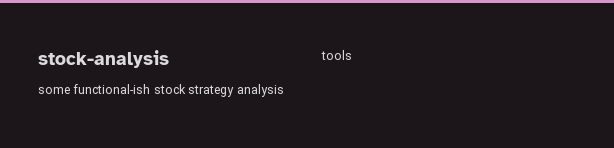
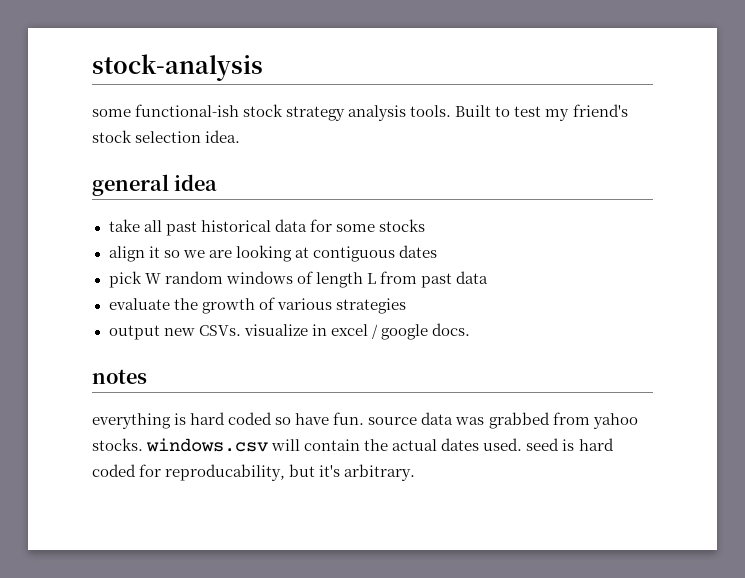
- some functional-ish stock strategy analysis tools
+ some functional-ish stock strategy analysis tools. Built to test my friend's stock selection idea.
+ general idea
+ take all past historical data for some stocks
+ align it so we are looking at contiguous dates
+ pick W random windows of length L from past data
+ evaluate the growth of various strategies
+ output new CSVs. visualize in excel / google docs.
+ notes
+ everything is hard coded so have fun. source data was grabbed from yahoo stocks. windows.csv will contain the actual dates used. seed is hard coded for reproducability, but it's arbitrary.

